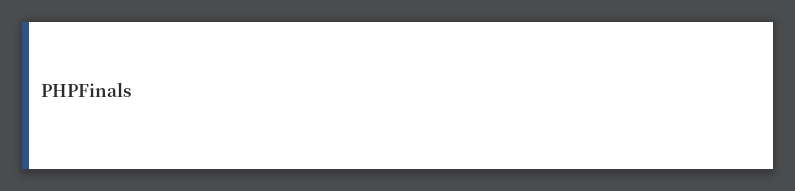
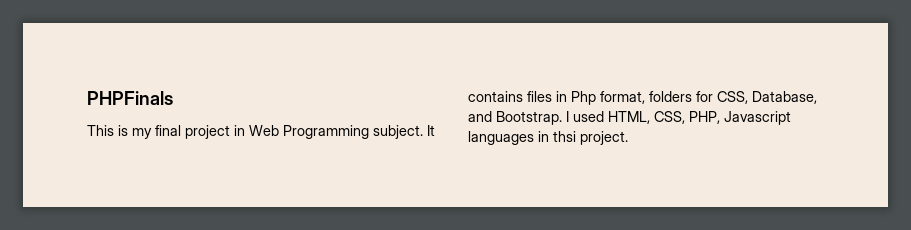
+ This is my final project in Web Programming subject. It contains files in Php format, folders for CSS, Database, and Bootstrap. I used HTML, CSS, PHP, Javascript languages in thsi project.

